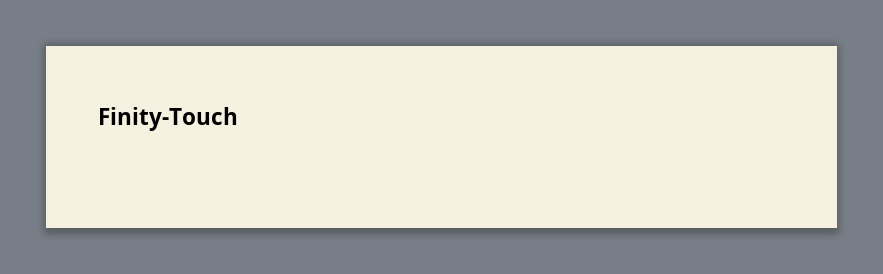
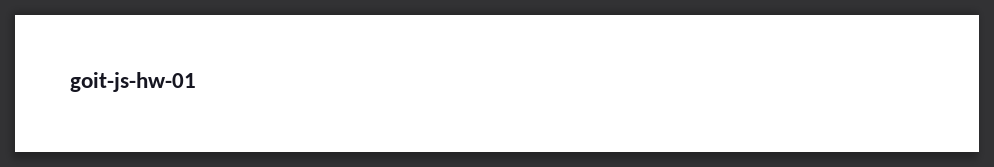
- Finity-Touch
+ goit-js-hw-01

